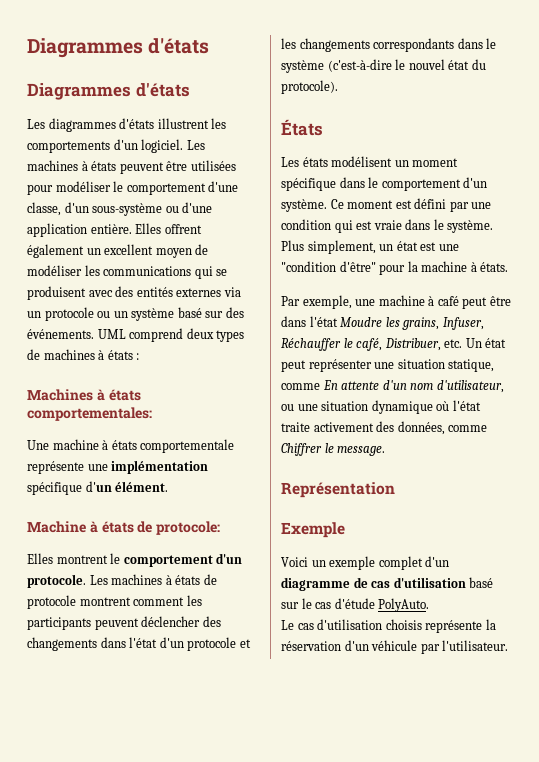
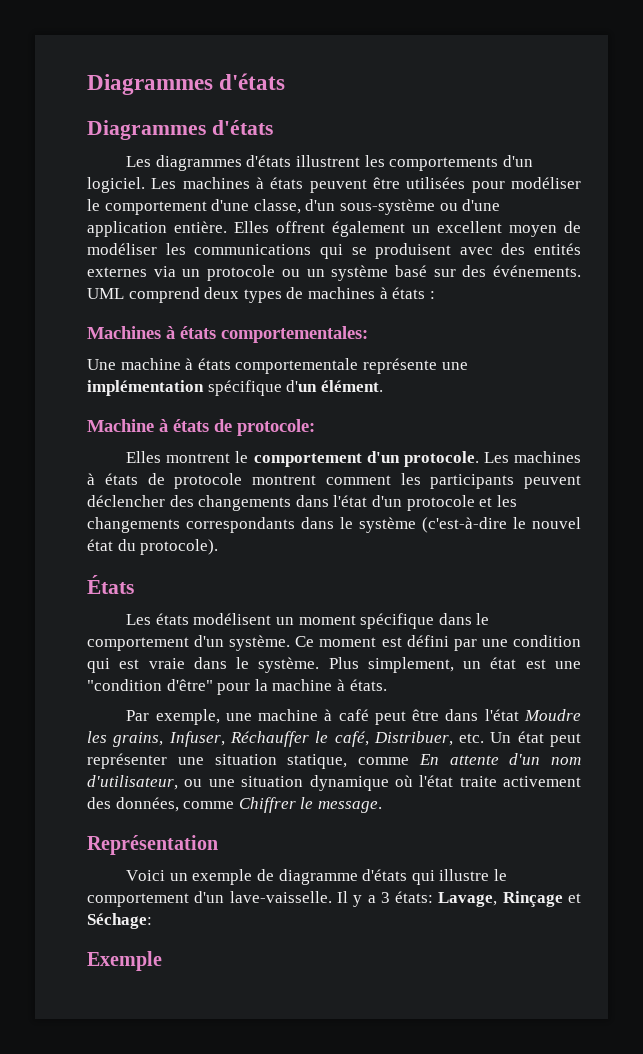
- Exemple
- Voici un exemple complet d'un diagramme de cas d'utilisation basé sur le cas d'étude PolyAuto.
- Le cas d'utilisation choisis représente la réservation d'un véhicule par l'utilisateur.
+ Voici un exemple de diagramme d'états qui illustre le comportement d'un lave-vaisselle. Il y a 3 états: Lavage, Rinçage et Séchage:
+ Exemple

